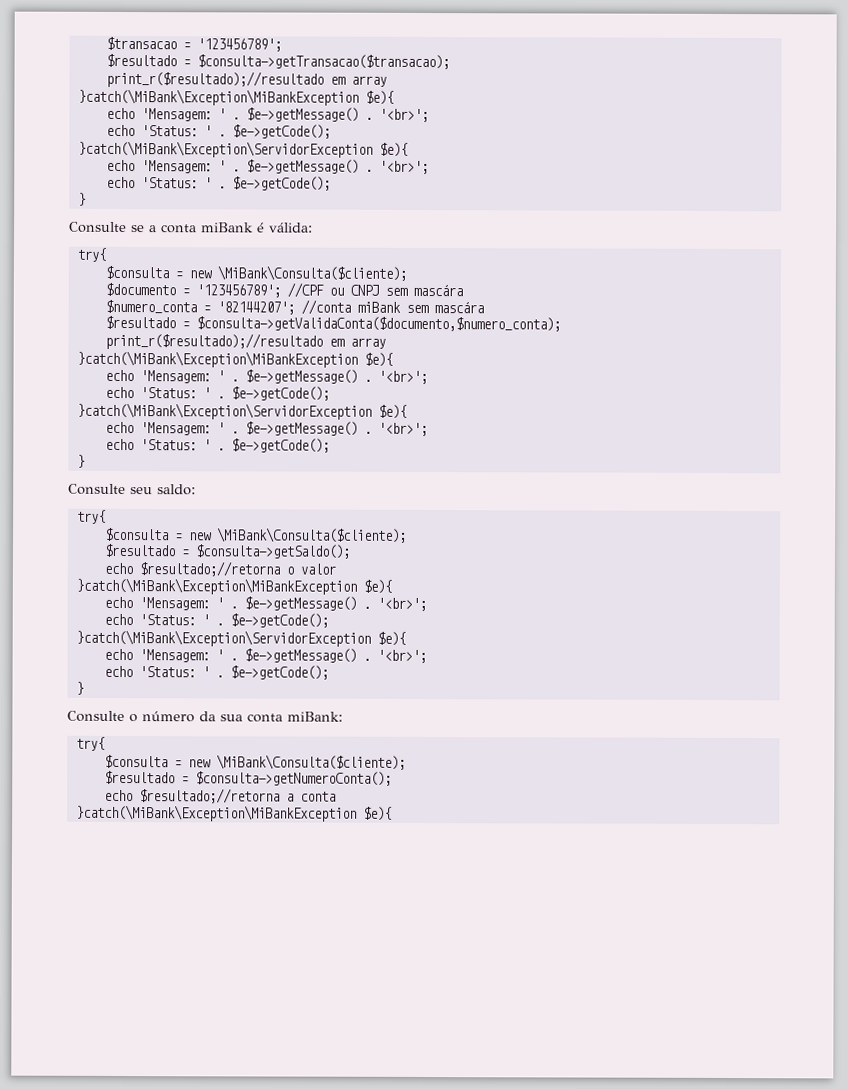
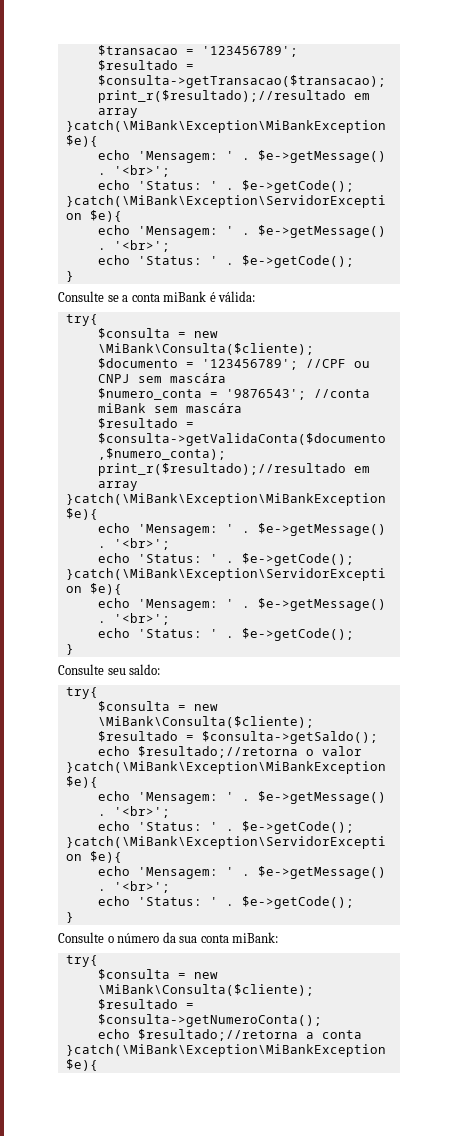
- $numero_conta = '82144207'; //conta miBank sem mascára
+ $numero_conta = '9876543'; //conta miBank sem mascára

